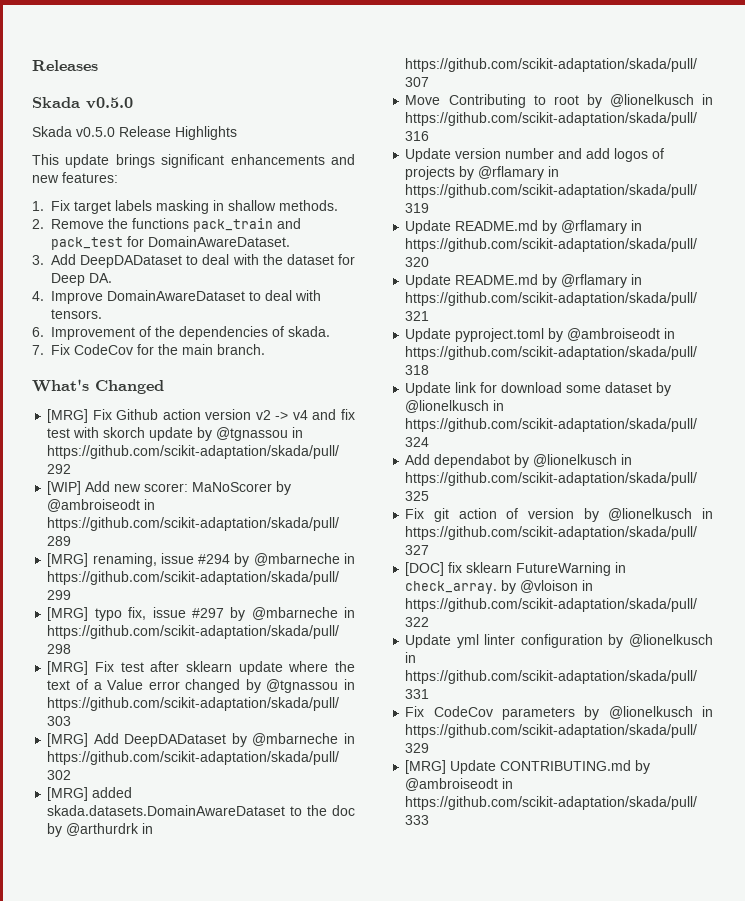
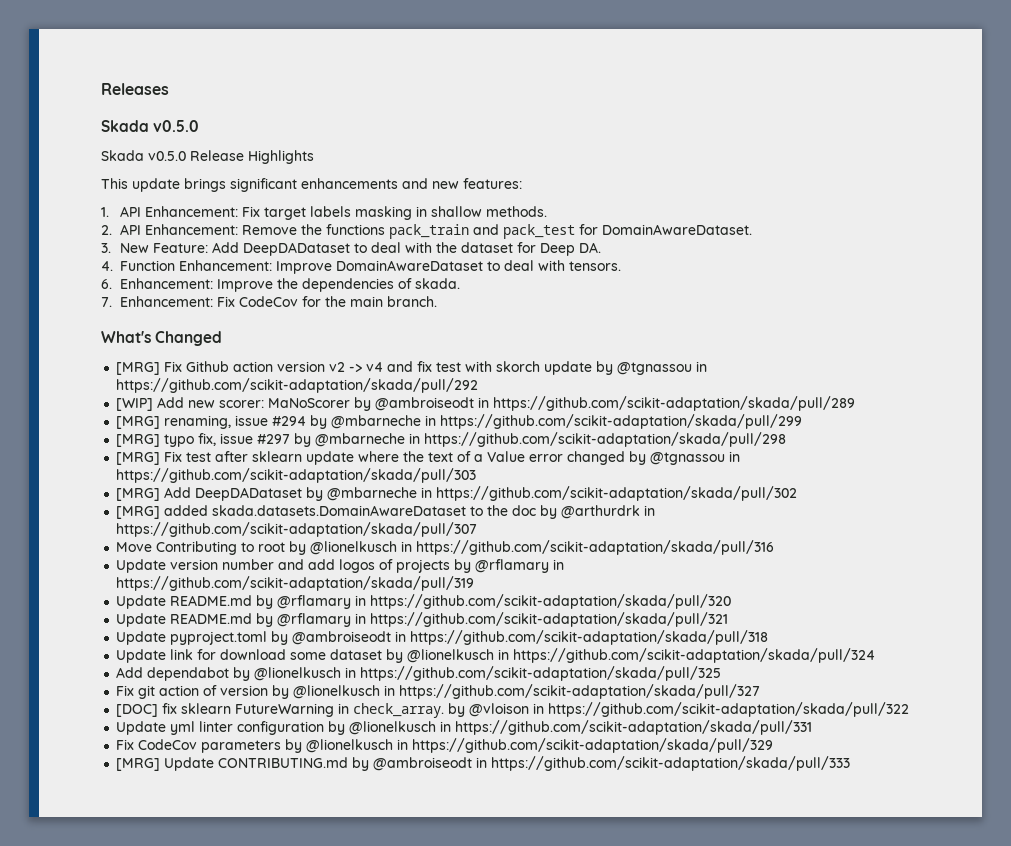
- 1. Fix target labels masking in shallow methods.
+ 1. API Enhancement: Fix target labels masking in shallow methods.
- 2. Remove the functions pack_train and pack_test for DomainAwareDataset.
+ 2. API Enhancement: Remove the functions pack_train and pack_test for DomainAwareDataset.
- 3. Add DeepDADataset to deal with the dataset for Deep DA.
+ 3. New Feature: Add DeepDADataset to deal with the dataset for Deep DA.
- 4. Improve DomainAwareDataset to deal with tensors.
+ 4. Function Enhancement: Improve DomainAwareDataset to deal with tensors.
- 6. Improvement of the dependencies of skada.
+ 6. Enhancement: Improve the dependencies of skada.
- 7. Fix CodeCov for the main branch.
+ 7. Enhancement: Fix CodeCov for the main branch.

